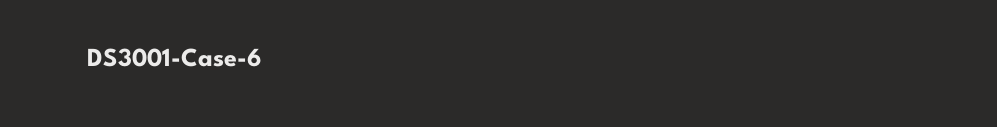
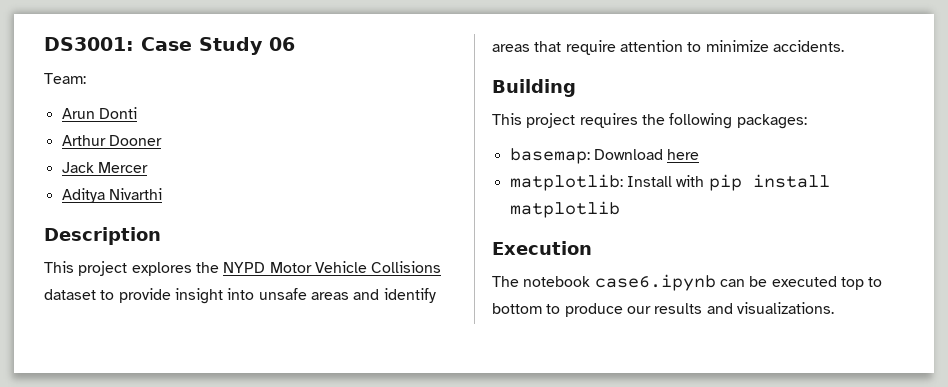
- DS3001-Case-6
+ DS3001: Case Study 06
+ Team:
+ Arun Donti
+ Arthur Dooner
+ Jack Mercer
+ Aditya Nivarthi
+ Description
+ This project explores the NYPD Motor Vehicle Collisions dataset to provide insight into unsafe areas and identify areas that require attention to minimize accidents.
+ Building
+ This project requires the following packages:
+ basemap: Download here
+ matplotlib: Install with pip install matplotlib
+ Execution
+ The notebook case6.ipynb can be executed top to bottom to produce our results and visualizations.

